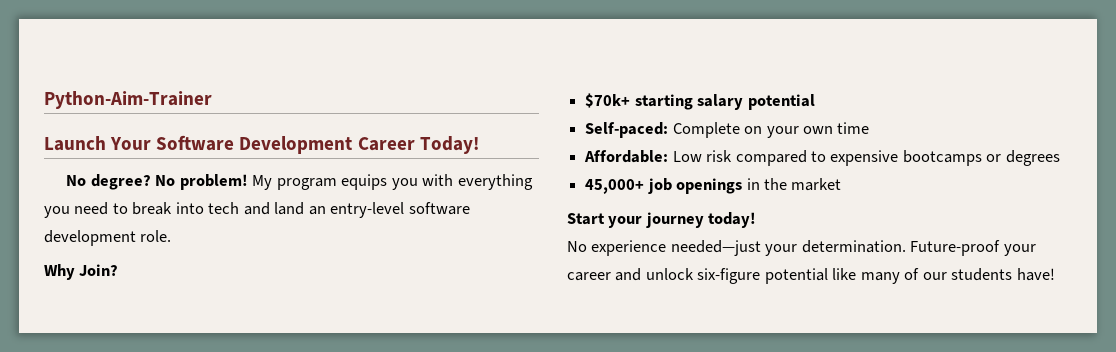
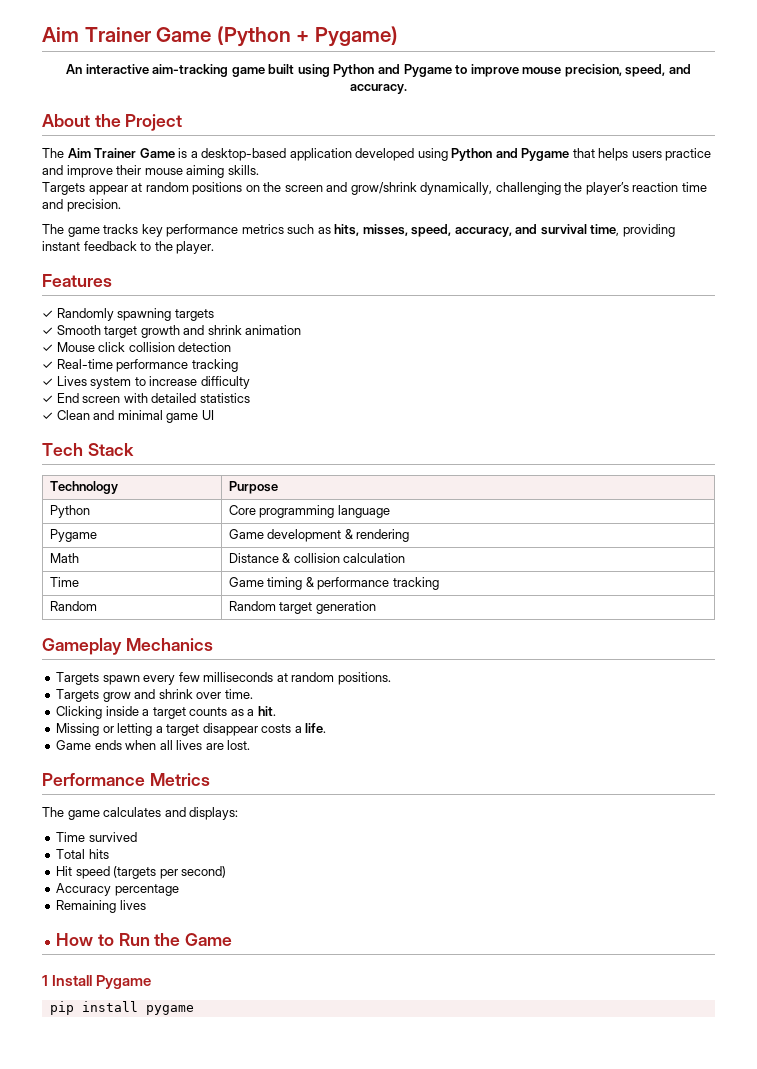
- Python-Aim-Trainer
- Launch Your Software Development Career Today!
- No degree? No problem! My program equips you with everything you need to break into tech and land an entry-level software development role.
- Why Join?
- $70k+ starting salary potential
- Self-paced: Complete on your own time
- Affordable: Low risk compared to expensive bootcamps or degrees
- 45,000+ job openings in the market
- Start your journey today!
- No experience needed—just your determination. Future-proof your career and unlock six-figure potential like many of our students have!
+ Aim Trainer Game (Python + Pygame)
+ An interactive aim-tracking game built using Python and Pygame to improve mouse precision, speed, and accuracy.
+ About the Project
+ The Aim Trainer Game is a desktop-based application developed using Python and Pygame that helps users practice and improve their mouse aiming skills.
+ Targets appear at random positions on the screen and grow/shrink dynamically, challenging the player’s reaction time and precision.
+ The game tracks key performance metrics such as hits, misses, speed, accuracy, and survival time, providing instant feedback to the player.
+ Features
+ ✓ Randomly spawning targets
+ ✓ Smooth target growth and shrink animation
+ ✓ Mouse click collision detection
+ ✓ Real-time performance tracking
+ ✓ Lives system to increase difficulty
+ ✓ End screen with detailed statistics
+ ✓ Clean and minimal game UI
+ Tech Stack
+ Technology | Purpose
+ Python | Core programming language
+ Pygame | Game development & rendering
+ Math | Distance & collision calculation
+ Time | Game timing & performance tracking
+ Random | Random target generation
+ Gameplay Mechanics
+ Targets spawn every few milliseconds at random positions.
+ Targets grow and shrink over time.
+ Clicking inside a target counts as a hit.
+ Missing or letting a target disappear costs a life.
+ Game ends when all lives are lost.
+ Performance Metrics
+ The game calculates and displays:
+ Time survived
+ Total hits
+ Hit speed (targets per second)
+ Accuracy percentage
+ Remaining lives
+ How to Run the Game
+ 1 Install Pygame
+ pip install pygame

